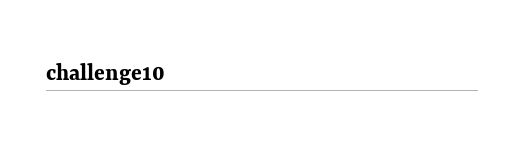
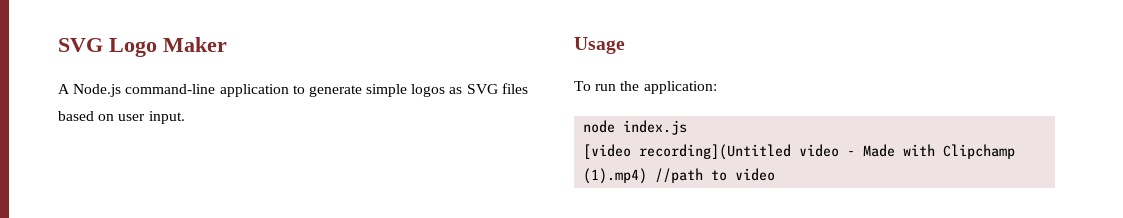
- challenge10
+ SVG Logo Maker
+ A Node.js command-line application to generate simple logos as SVG files based on user input.
+ Usage
+ To run the application:
+ node index.js
+ [video recording](Untitled video - Made with Clipchamp (1).mp4) //path to video

